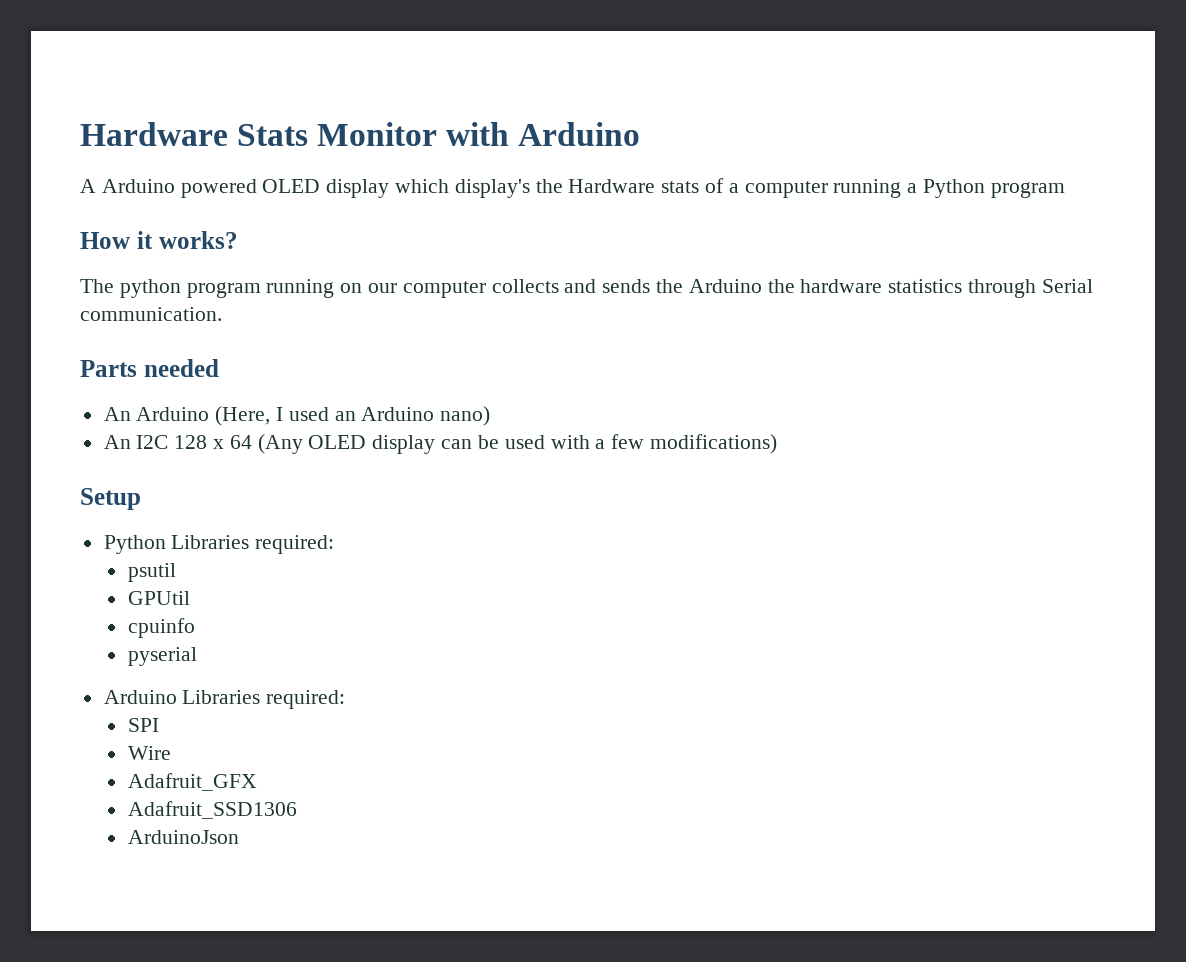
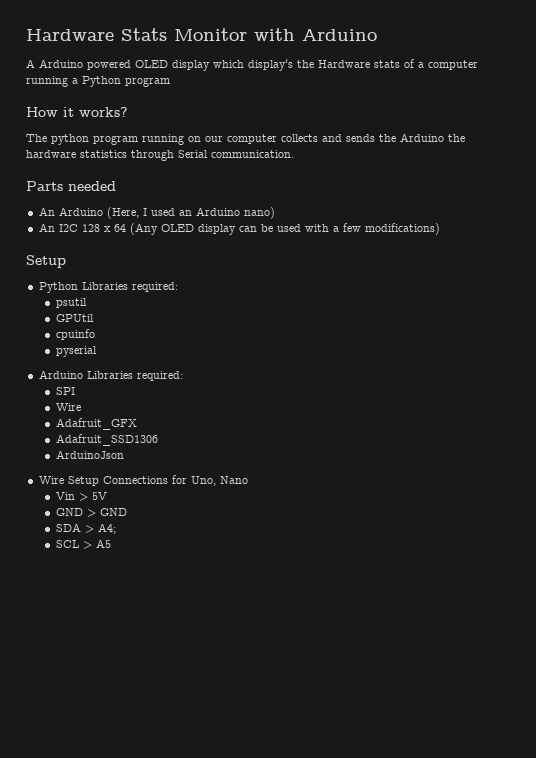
+ Wire Setup Connections for Uno, Nano
+ Vin > 5V
+ GND > GND
+ SDA > A4;
+ SCL > A5

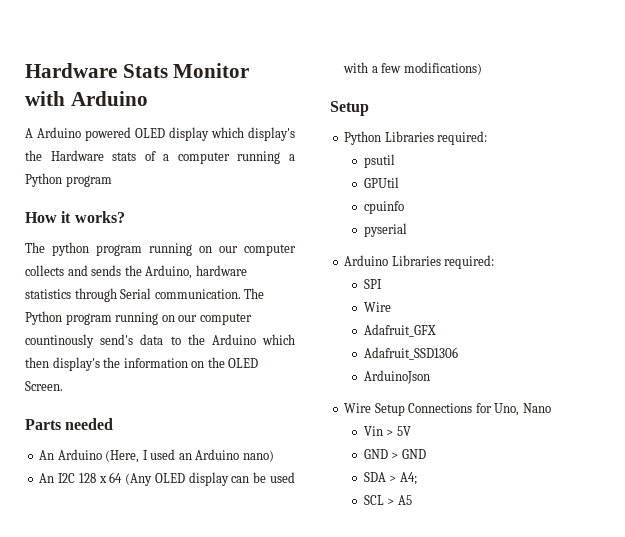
- The python program running on our computer collects and sends the Arduino the hardware statistics through Serial communication.
+ The python program running on our computer collects and sends the Arduino, hardware statistics through Serial communication. The Python program running on our computer countinously send's data to the Arduino which then display's the information on the OLED Screen.

